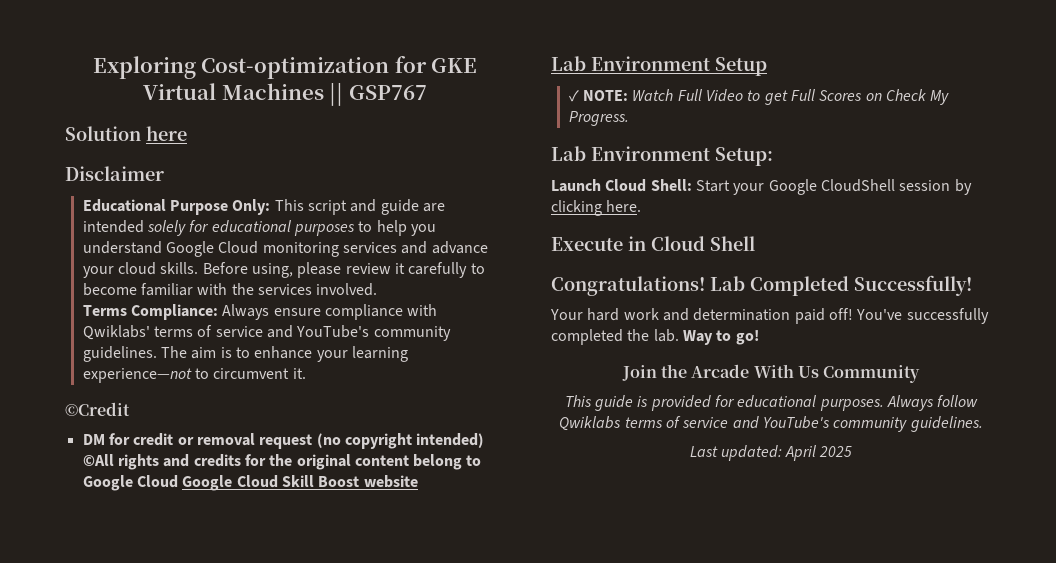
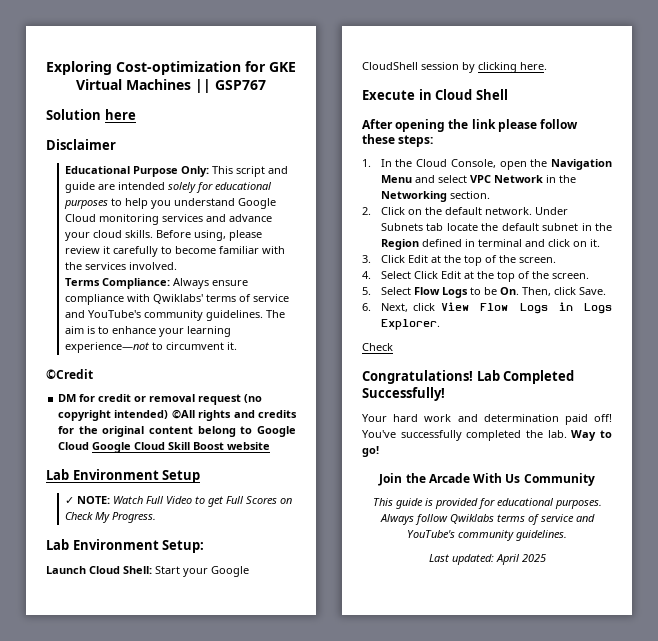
+ After opening the link please follow these steps:
+ 1. In the Cloud Console, open the Navigation Menu and select VPC Network in the Networking section.
+ 2. Click on the default network. Under Subnets tab locate the default subnet in the Region defined in terminal and click on it.
+ 3. Click Edit at the top of the screen.
+ 4. Select Click Edit at the top of the screen.
+ 5. Select Flow Logs to be On. Then, click Save.
+ 6. Next, click View Flow Logs in Logs Explorer.
+ Check

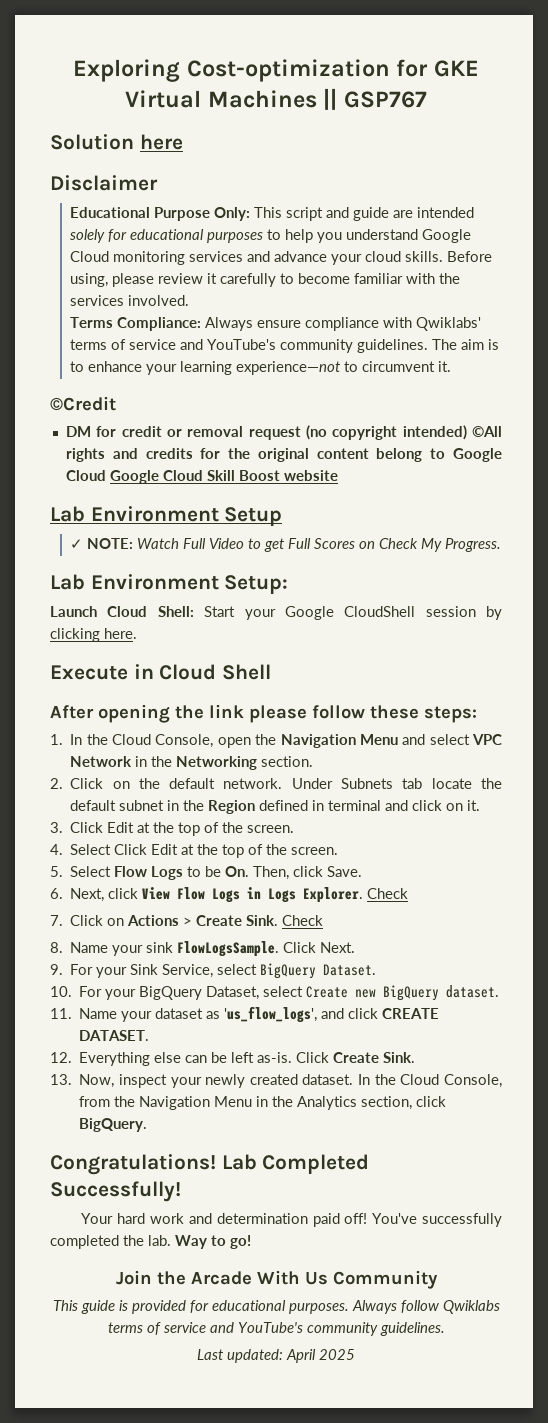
- 6. Next, click View Flow Logs in Logs Explorer.
- Check
+ 6. Next, click View Flow Logs in Logs Explorer. Check
+ 7. Click on Actions > Create Sink. Check
+ 8. Name your sink FlowLogsSample. Click Next.
+ 9. For your Sink Service, select BigQuery Dataset.
+ 10. For your BigQuery Dataset, select Create new BigQuery dataset.
+ 11. Name your dataset as 'us_flow_logs', and click CREATE DATASET.
+ 12. Everything else can be left as-is. Click Create Sink.
+ 13. Now, inspect your newly created dataset. In the Cloud Console, from the Navigation Menu in the Analytics section, click BigQuery.

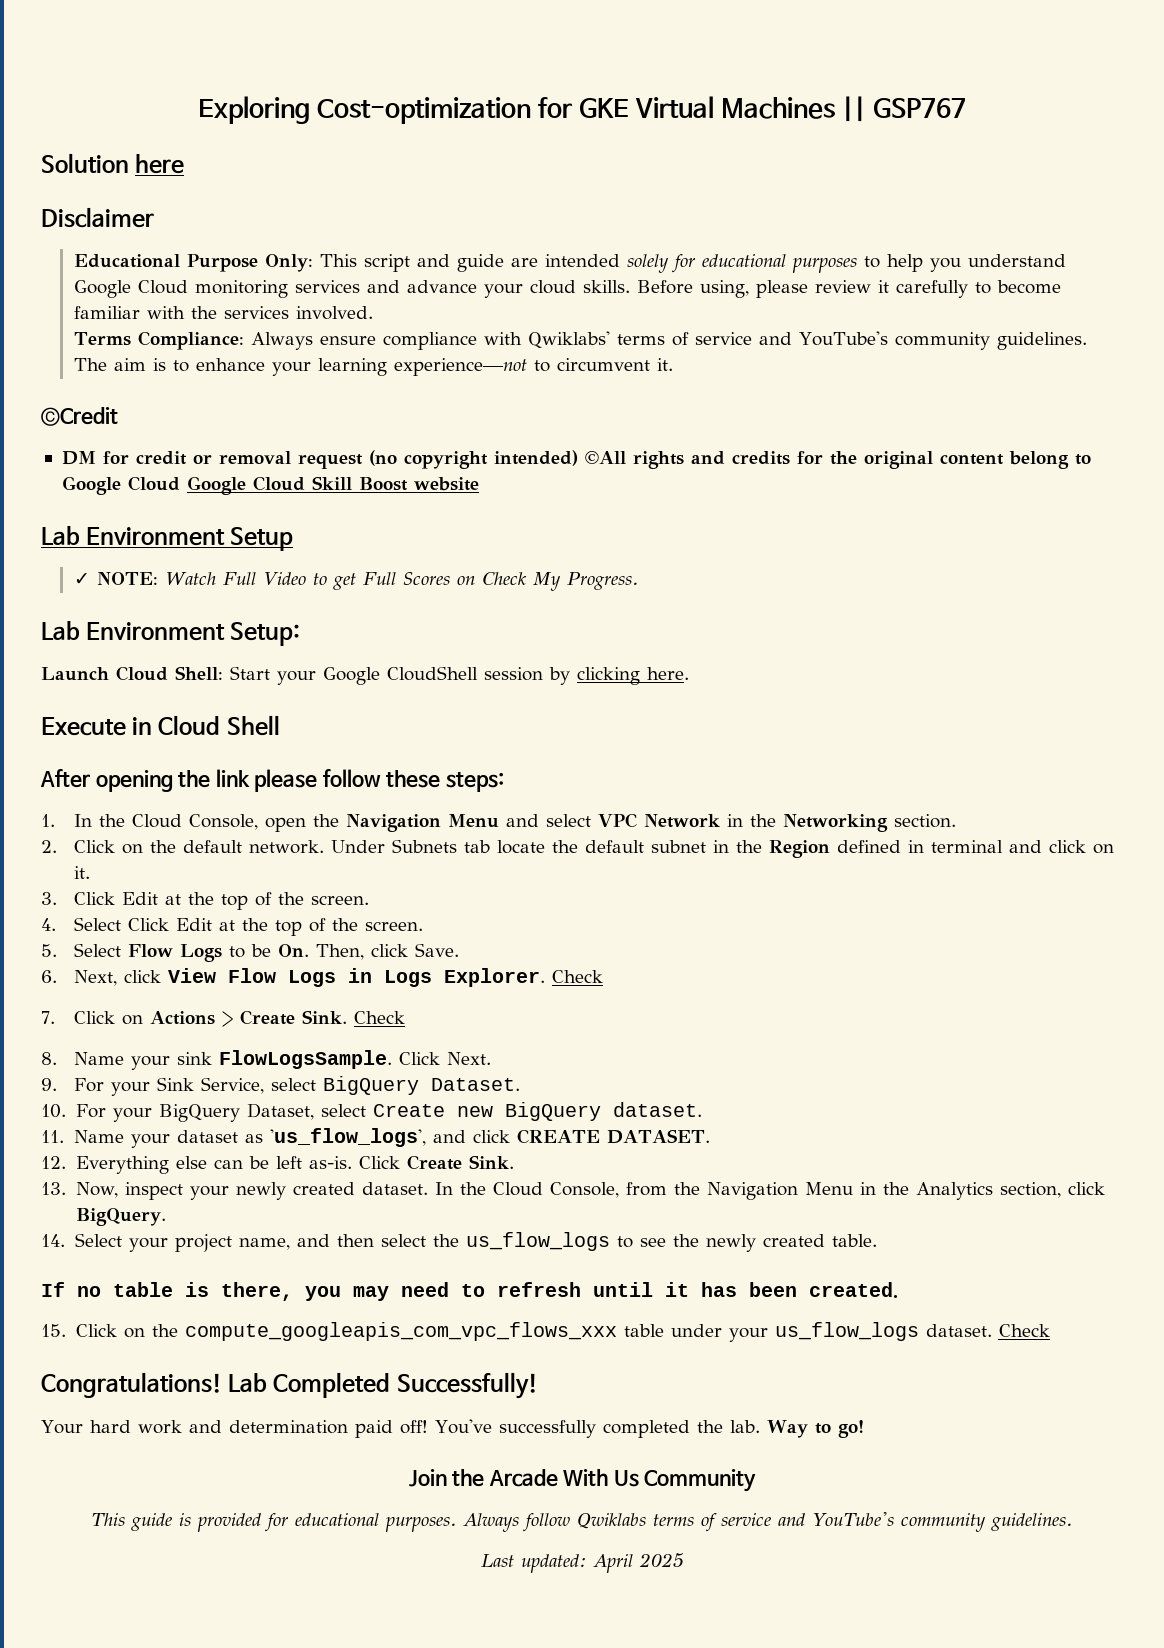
+ 14. Select your project name, and then select the us_flow_logs to see the newly created table.
+ If no table is there, you may need to refresh until it has been created.
+ 15. Click on the compute_googleapis_com_vpc_flows_xxx table under your us_flow_logs dataset. Check

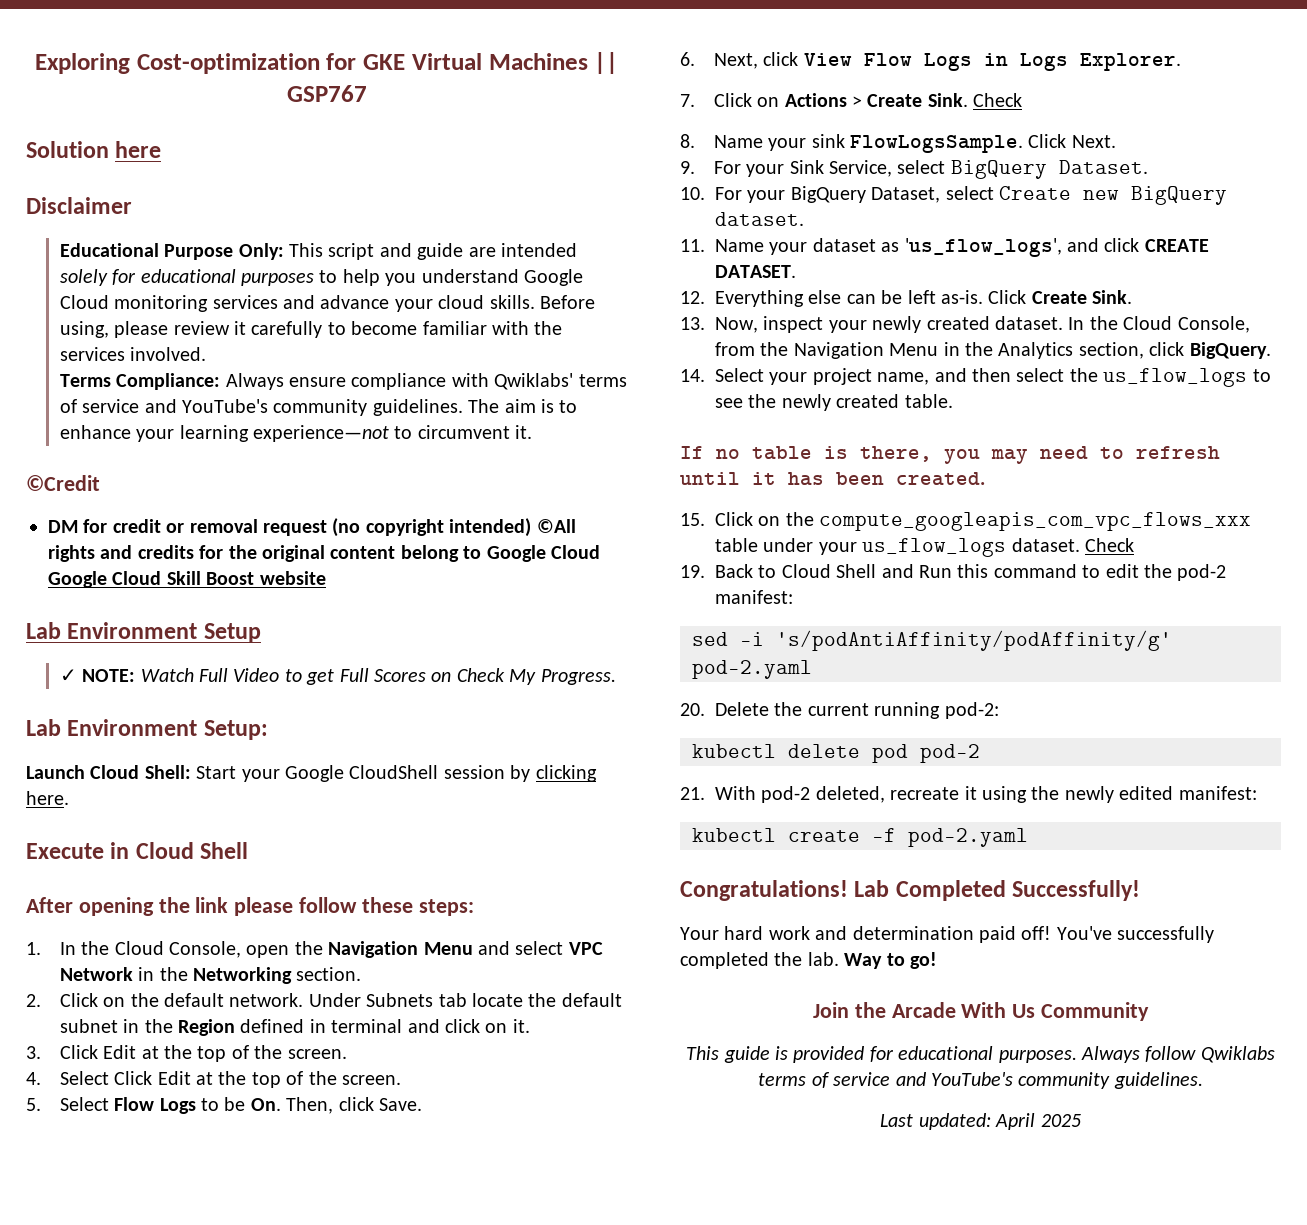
- 6. Next, click View Flow Logs in Logs Explorer. Check
+ 6. Next, click View Flow Logs in Logs Explorer.
+ 19. Back to Cloud Shell and Run this command to edit the pod-2 manifest:
+ sed -i 's/podAntiAffinity/podAffinity/g' pod-2.yaml
+ 20. Delete the current running pod-2:
+ kubectl delete pod pod-2
+ 21. With pod-2 deleted, recreate it using the newly edited manifest:
+ kubectl create -f pod-2.yaml

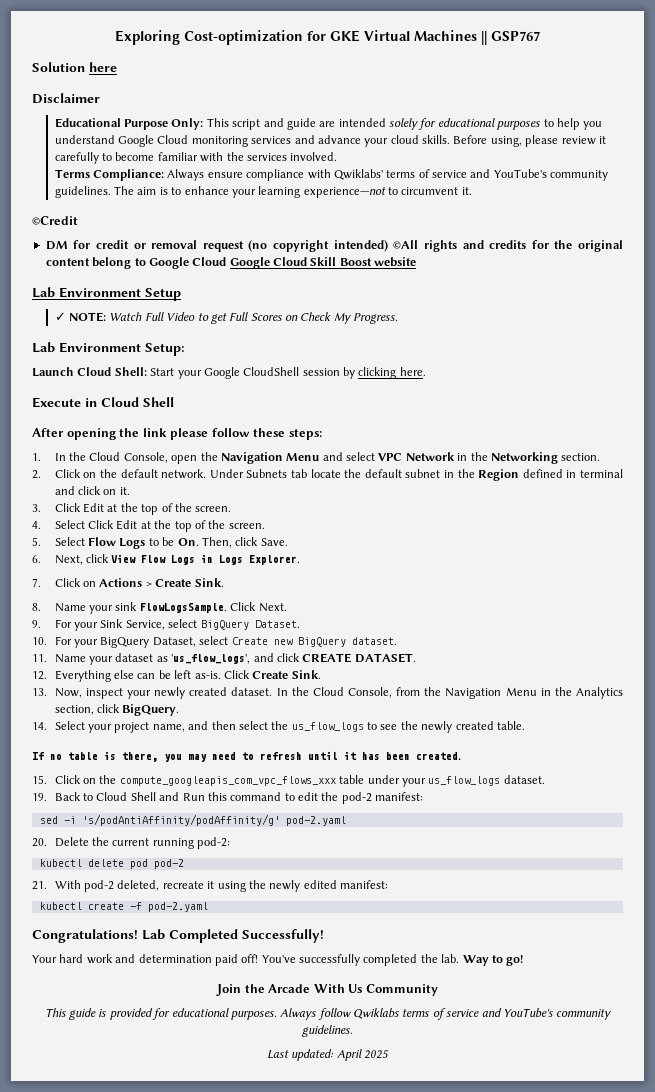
- 7. Click on Actions > Create Sink. Check
+ 7. Click on Actions > Create Sink.
- 15. Click on the compute_googleapis_com_vpc_flows_xxx table under your us_flow_logs dataset. Check
+ 15. Click on the compute_googleapis_com_vpc_flows_xxx table under your us_flow_logs dataset.

